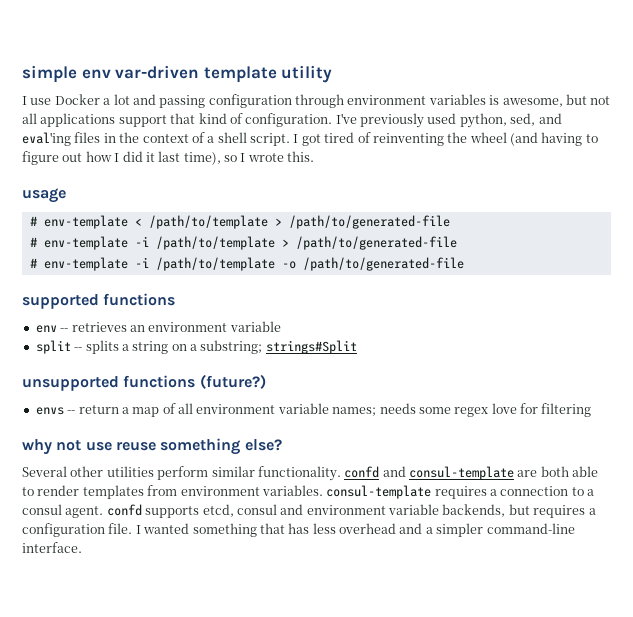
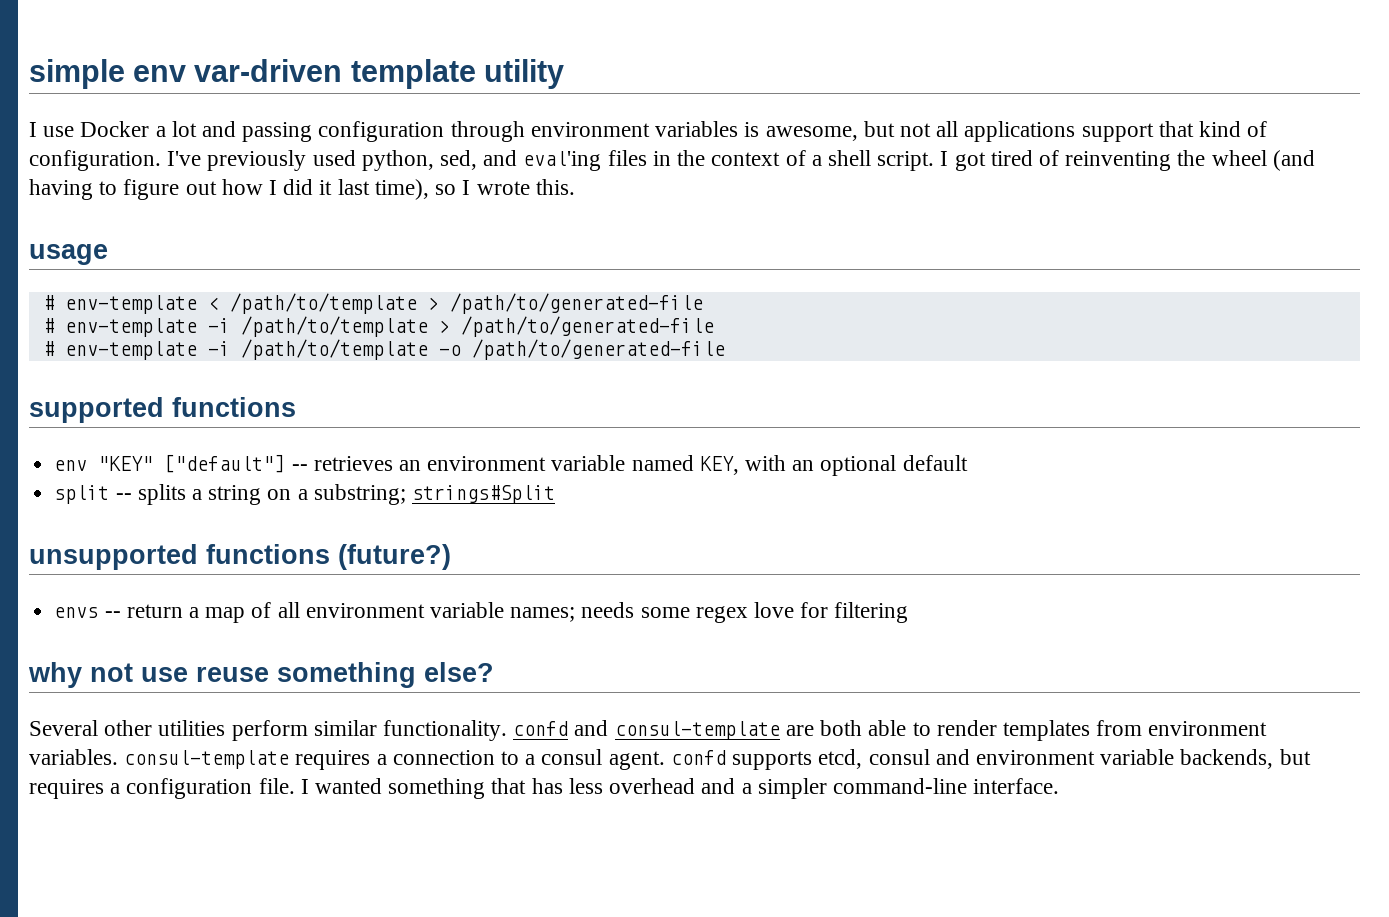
- env -- retrieves an environment variable
+ env "KEY" ["default"] -- retrieves an environment variable named KEY, with an optional default

